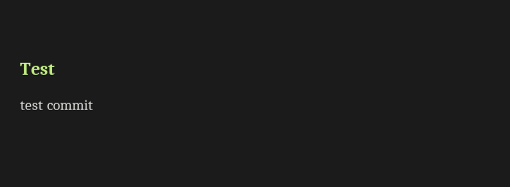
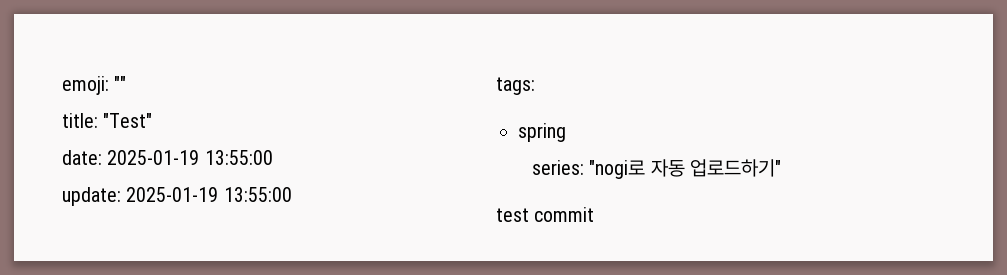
- Test
+ emoji: ""
+ title: "Test"
+ date: 2025-01-19 13:55:00
+ update: 2025-01-19 13:55:00
+ tags:
+ spring
+ series: "nogi로 자동 업로드하기"

